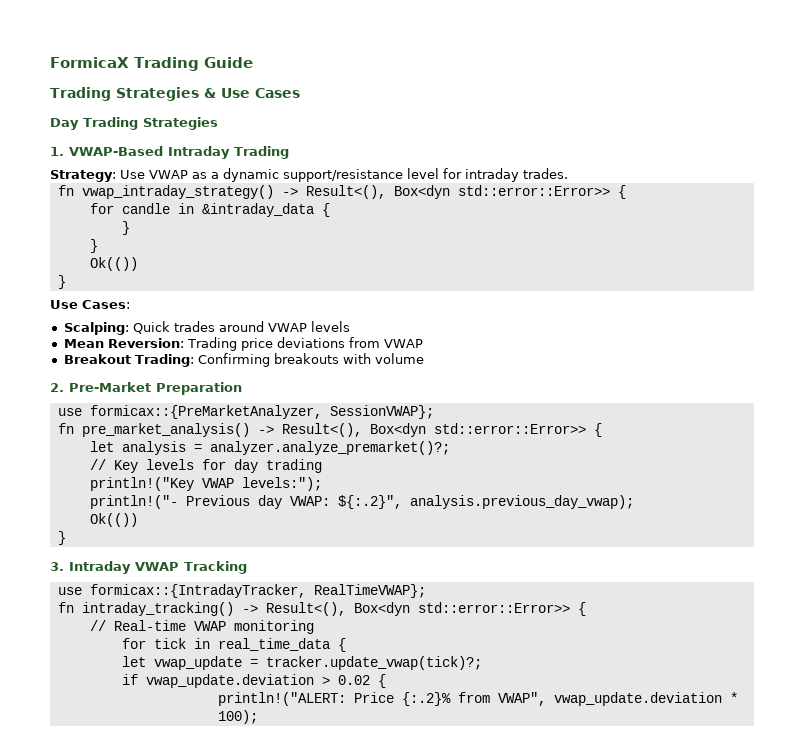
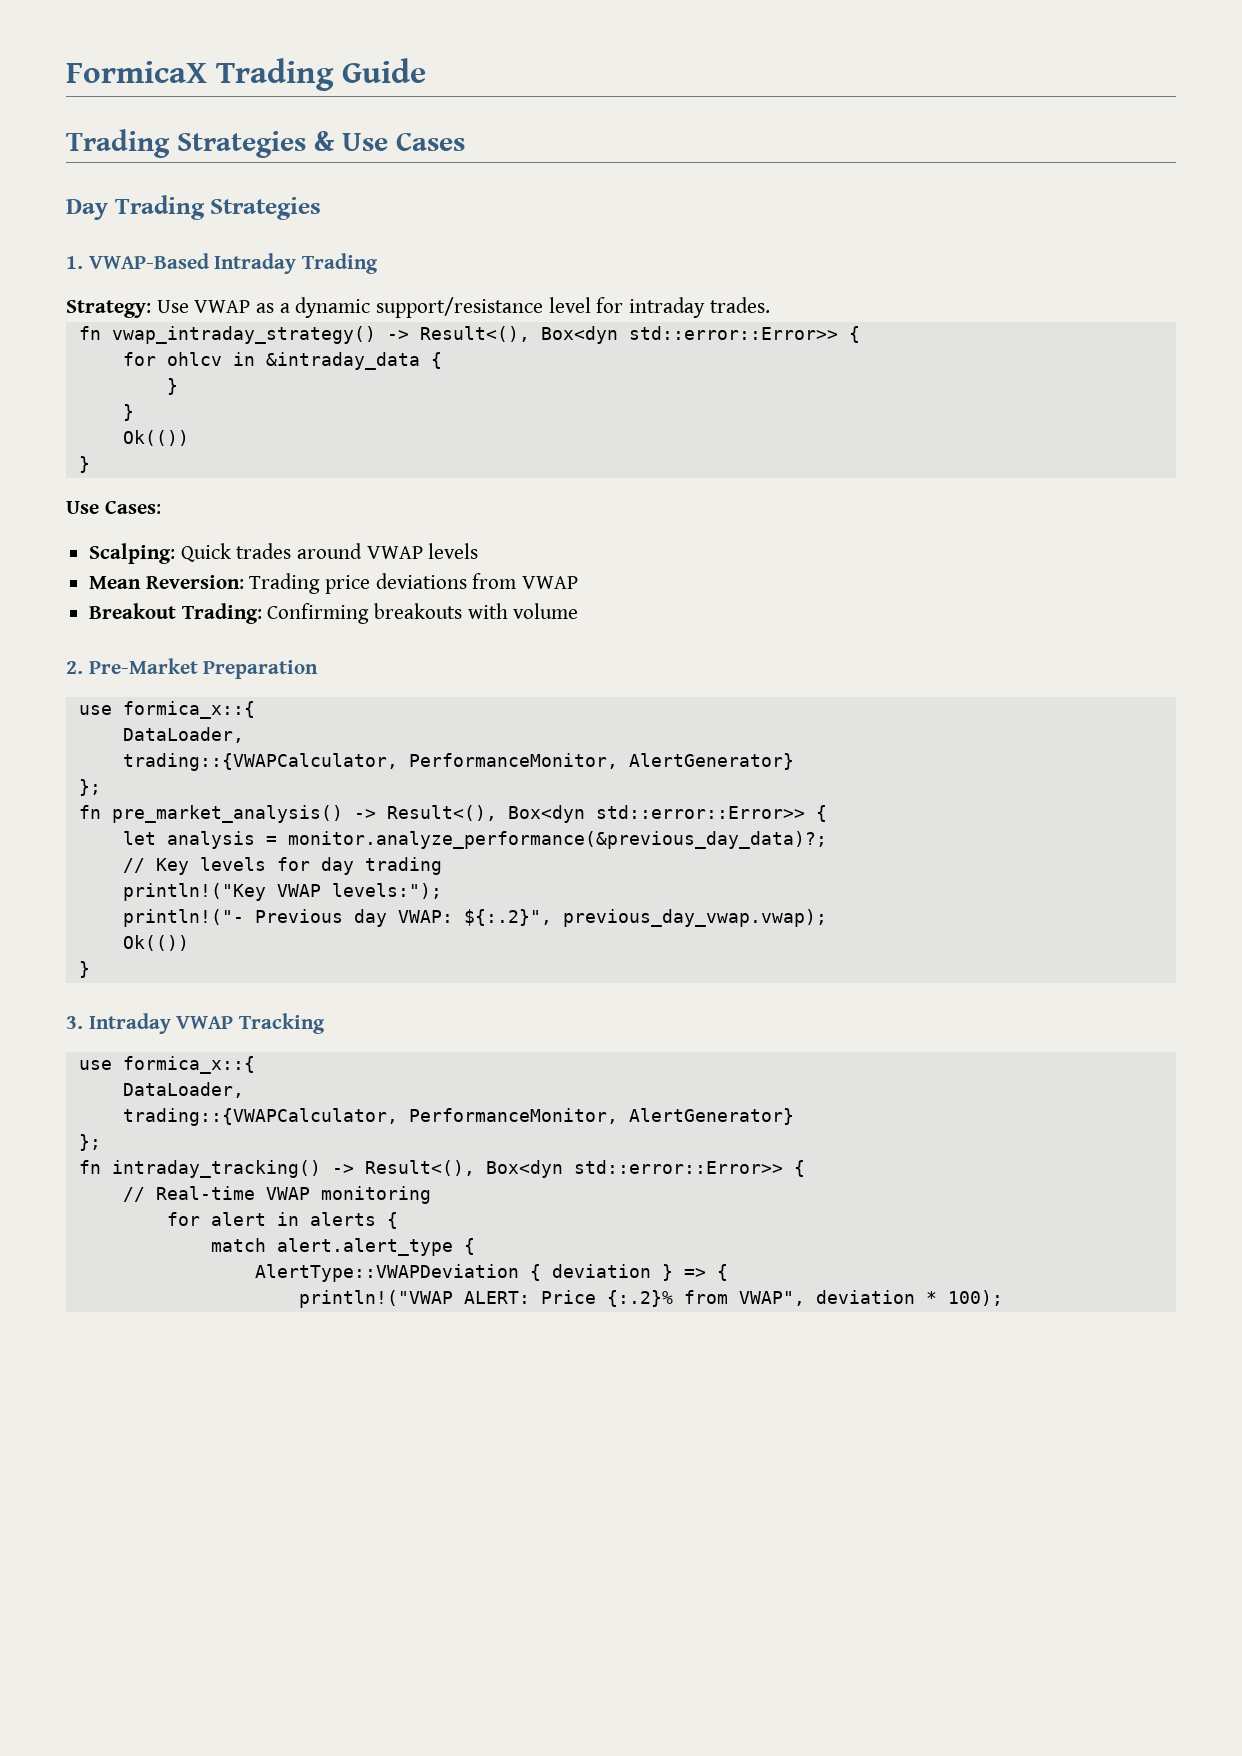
- for candle in &intraday_data {
+ for ohlcv in &intraday_data {
  2. Pre-Market Preparation
- use formicax::{PreMarketAnalyzer, SessionVWAP};
+ use formica_x::{
+ DataLoader,
+ trading::{VWAPCalculator, PerformanceMonitor, AlertGenerator}
+ };
- let analysis = analyzer.analyze_premarket()?;
+ let analysis = monitor.analyze_performance(&previous_day_data)?;
- println!("- Previous day VWAP: ${:.2}", analysis.previous_day_vwap);
+ println!("- Previous day VWAP: ${:.2}", previous_day_vwap.vwap);
  3. Intraday VWAP Tracking
- use formicax::{IntradayTracker, RealTimeVWAP};
+ use formica_x::{
+ DataLoader,
+ trading::{VWAPCalculator, PerformanceMonitor, AlertGenerator}
+ };
- for tick in real_time_data {
- let vwap_update = tracker.update_vwap(tick)?;
- if vwap_update.deviation > 0.02 {
- println!("ALERT: Price {:.2}% from VWAP", vwap_update.deviation * 100);
+ for alert in alerts {
+ match alert.alert_type {
+ AlertType::VWAPDeviation { deviation } => {
+ println!("VWAP ALERT: Price {:.2}% from VWAP", deviation * 100);

